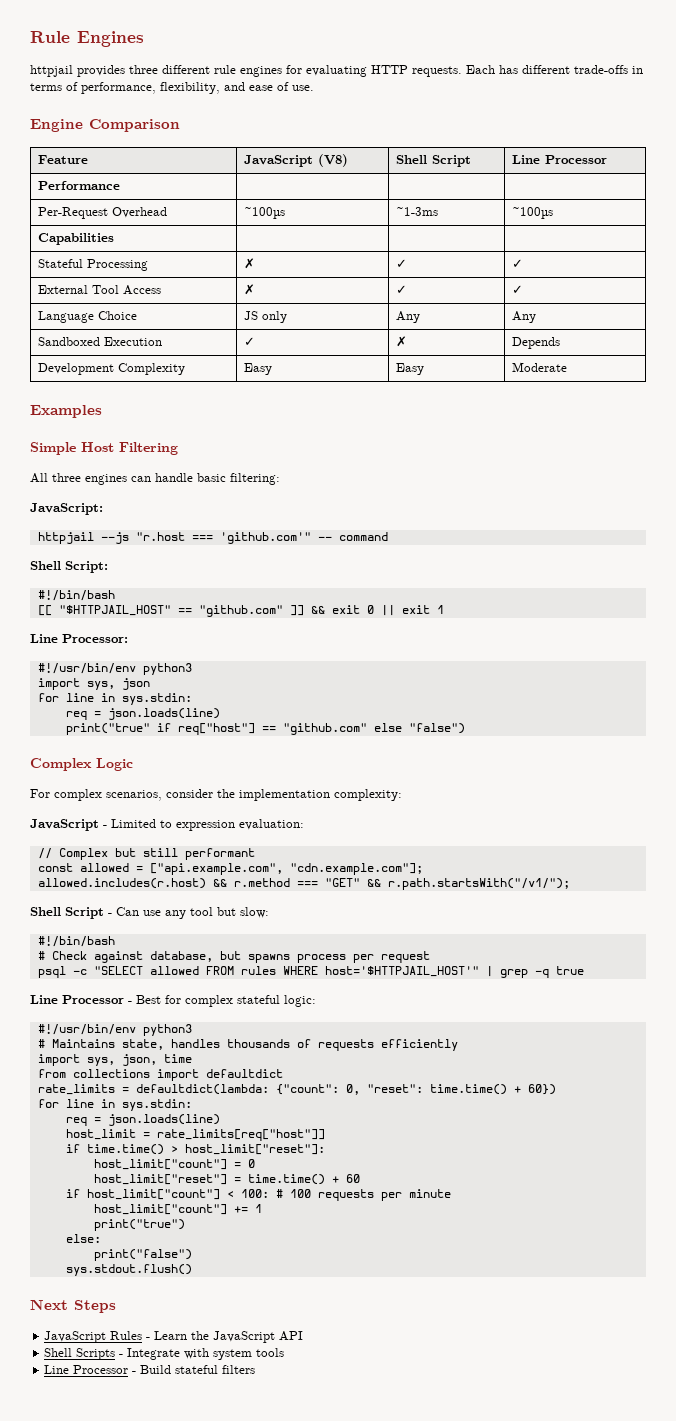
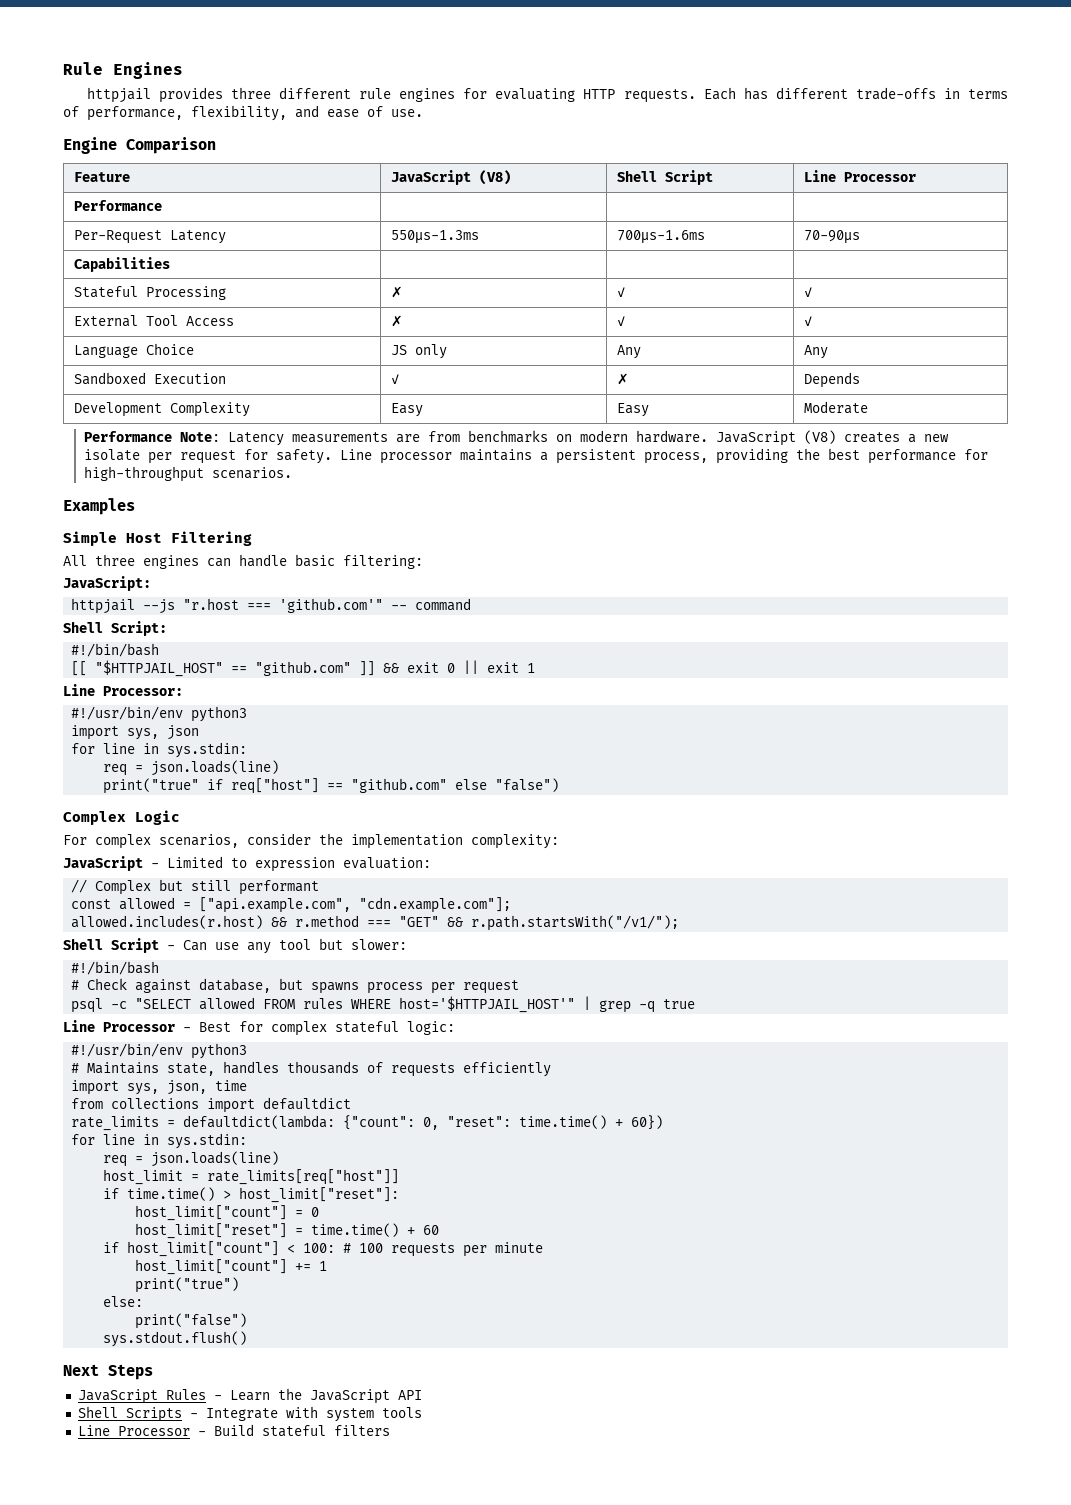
- Per-Request Overhead | ~100µs | ~1-3ms | ~100µs
+ Per-Request Latency | 550µs-1.3ms | 700µs-1.6ms | 70-90µs
+ Performance Note: Latency measurements are from benchmarks on modern hardware. JavaScript (V8) creates a new isolate per request for safety. Line processor maintains a persistent process, providing the best performance for high-throughput scenarios.
- Shell Script - Can use any tool but slow:
+ Shell Script - Can use any tool but slower:

